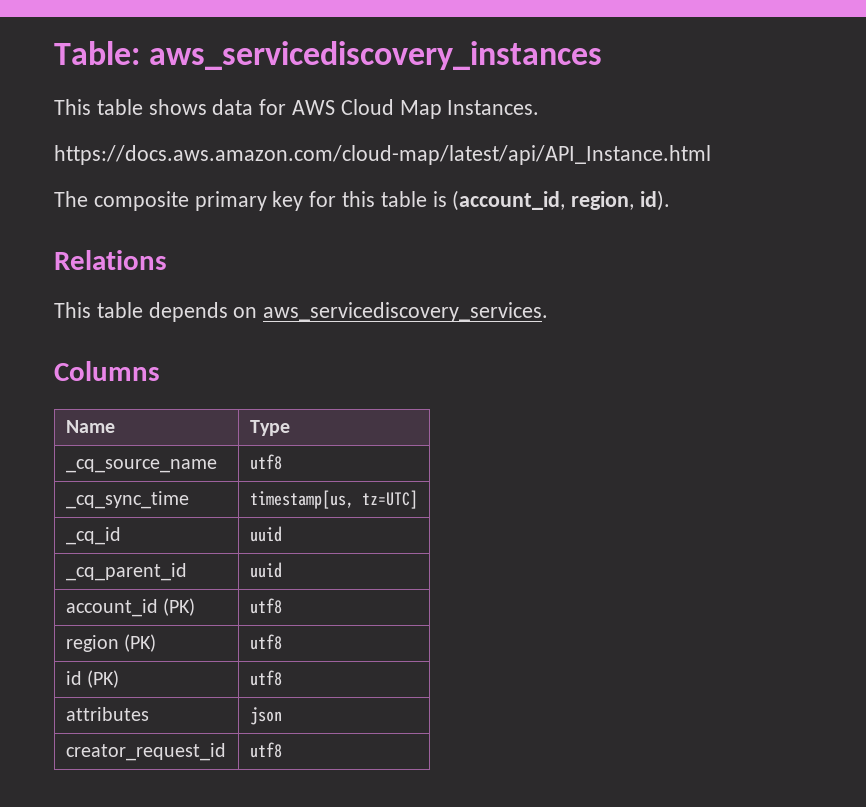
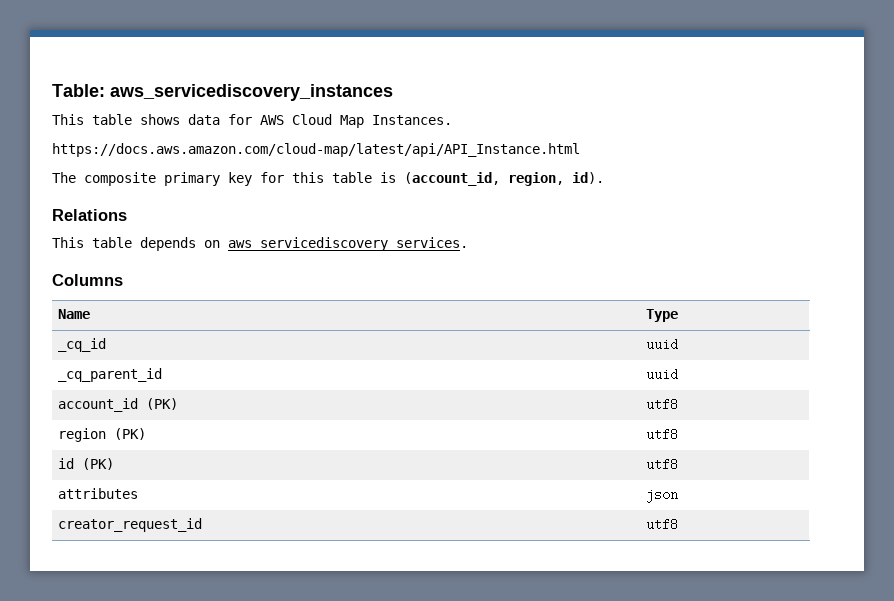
- _cq_source_name | utf8
- _cq_sync_time | timestamp[us, tz=UTC]

